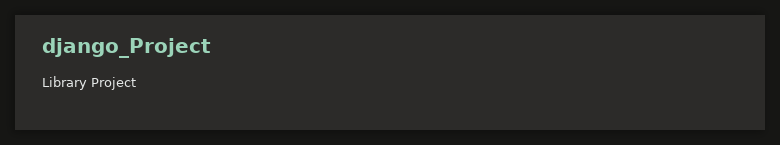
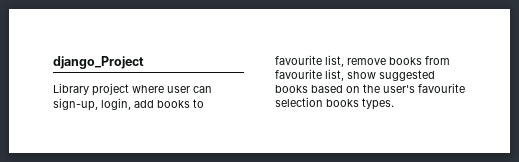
- Library Project
+ Library project where user can sign-up, login, add books to favourite list, remove books from favourite list, show suggested books based on the user's favourite selection books types.

